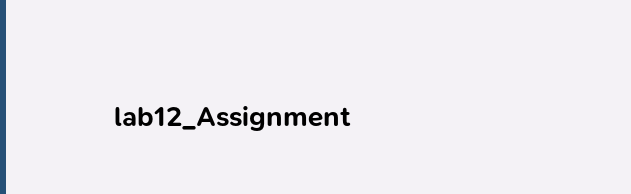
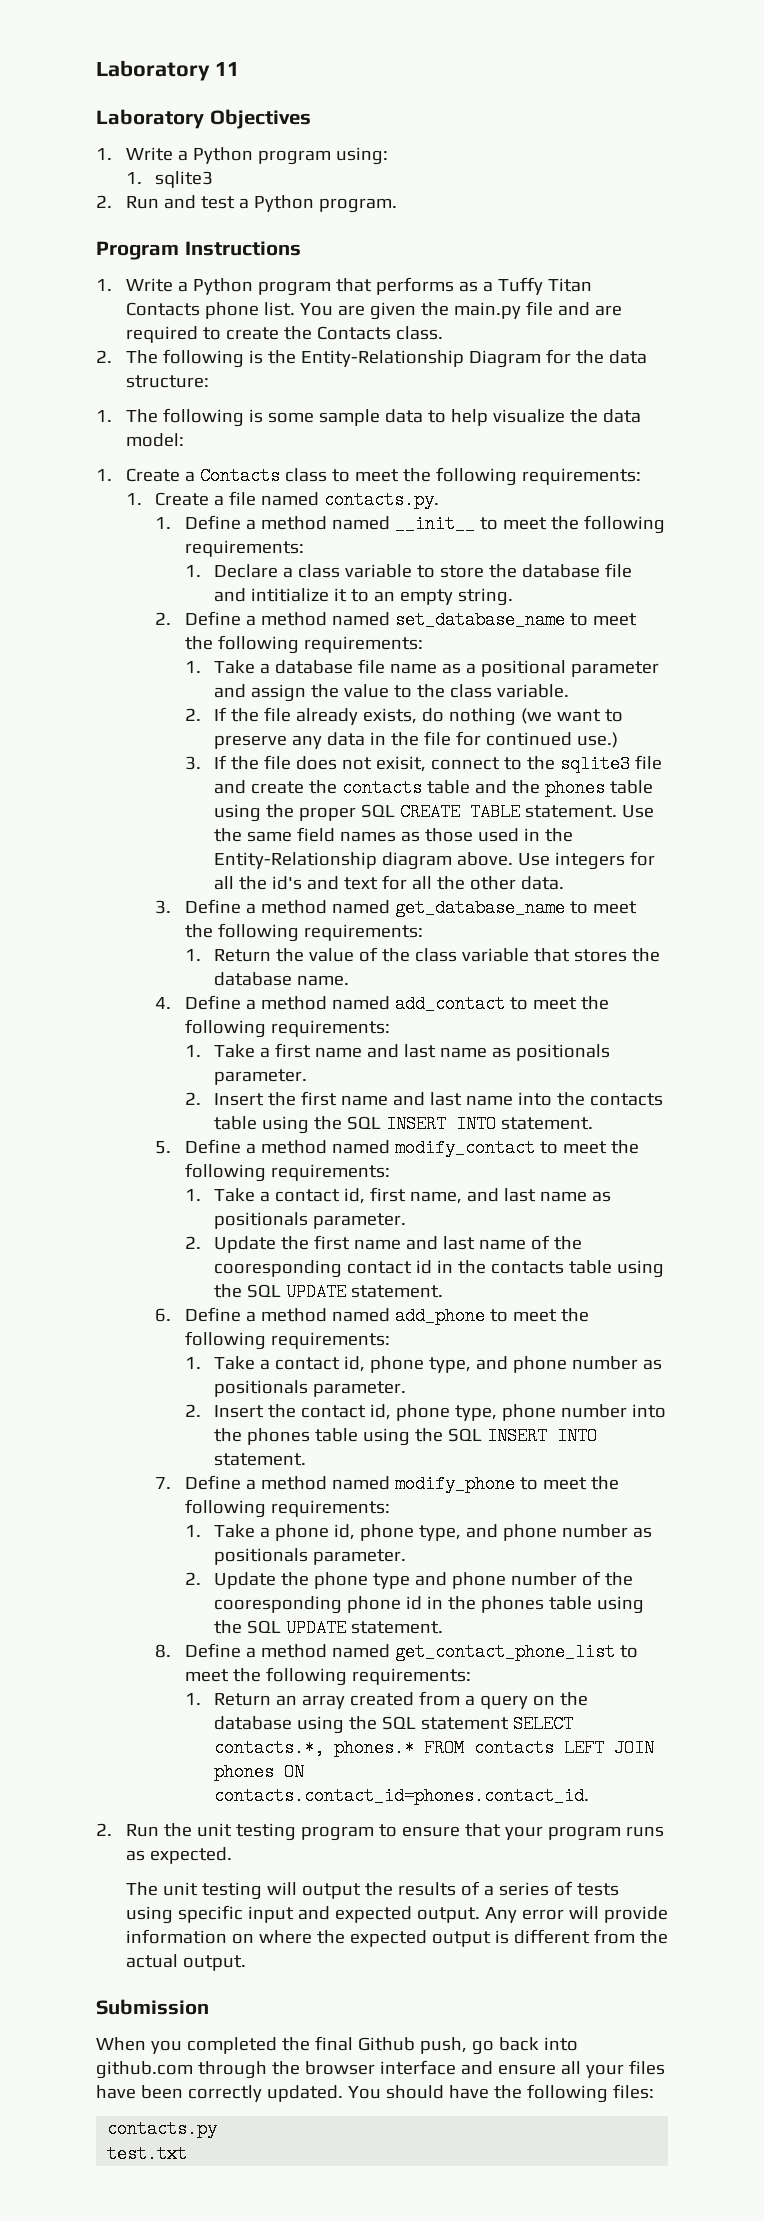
- lab12_Assignment
+ Laboratory 11
+ Laboratory Objectives
+ 1. Write a Python program using:
+ 1. sqlite3
+ 2. Run and test a Python program.
+ Program Instructions
+ 1. Write a Python program that performs as a Tuffy Titan Contacts phone list. You are given the main.py file and are required to create the Contacts class.
+ 2. The following is the Entity-Relationship Diagram for the data structure:
+ 1. The following is some sample data to help visualize the data model:
+ 1. Create a Contacts class to meet the following requirements:
+ 1. Create a file named contacts.py.
+ 1. Define a method named __init__ to meet the following requirements:
+ 1. Declare a class variable to store the database file and intitialize it to an empty string.
+ 2. Define a method named set_database_name to meet the following requirements:
+ 1. Take a database file name as a positional parameter and assign the value to the class variable.
+ 2. If the file already exists, do nothing (we want to preserve any data in the file for continued use.)
+ 3. If the file does not exisit, connect to the sqlite3 file and create the contacts table and the phones table using the proper SQL CREATE TABLE statement. Use the same field names as those used in the Entity-Relationship diagram above. Use integers for all the id's and text for all the other data.
+ 3. Define a method named get_database_name to meet the following requirements:
+ 1. Return the value of the class variable that stores the database name.
+ 4. Define a method named add_contact to meet the following requirements:
+ 1. Take a first name and last name as positionals parameter.
+ 2. Insert the first name and last name into the contacts table using the SQL INSERT INTO statement.
+ 5. Define a method named modify_contact to meet the following requirements:
+ 1. Take a contact id, first name, and last name as positionals parameter.
+ 2. Update the first name and last name of the cooresponding contact id in the contacts table using the SQL UPDATE statement.
+ 6. Define a method named add_phone to meet the following requirements:
+ 1. Take a contact id, phone type, and phone number as positionals parameter.
+ 2. Insert the contact id, phone type, phone number into the phones table using the SQL INSERT INTO statement.
+ 7. Define a method named modify_phone to meet the following requirements:
+ 1. Take a phone id, phone type, and phone number as positionals parameter.
+ 2. Update the phone type and phone number of the cooresponding phone id in the phones table using the SQL UPDATE statement.
+ 8. Define a method named get_contact_phone_list to meet the following requirements:
+ 1. Return an array created from a query on the database using the SQL statement SELECT contacts.*, phones.* FROM contacts LEFT JOIN phones ON contacts.contact_id=phones.contact_id.
+ 2. Run the unit testing program to ensure that your program runs as expected.
+ The unit testing will output the results of a series of tests using specific input and expected output. Any error will provide information on where the expected output is different from the actual output.
+ Submission
+ When you completed the final Github push, go back into github.com through the browser interface and ensure all your files have been correctly updated. You should have the following files:
+ contacts.py
+ test.txt

